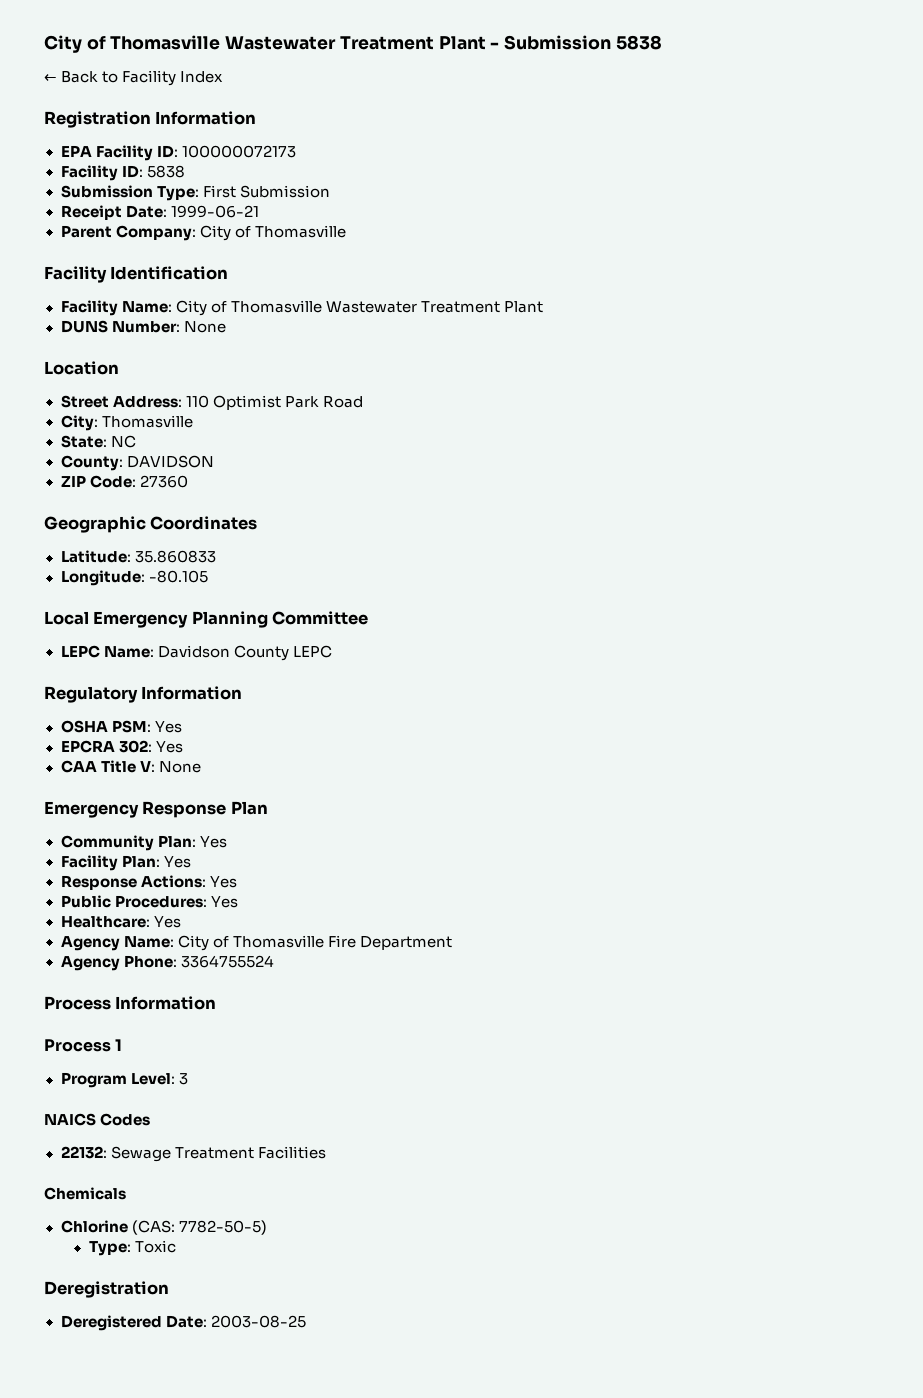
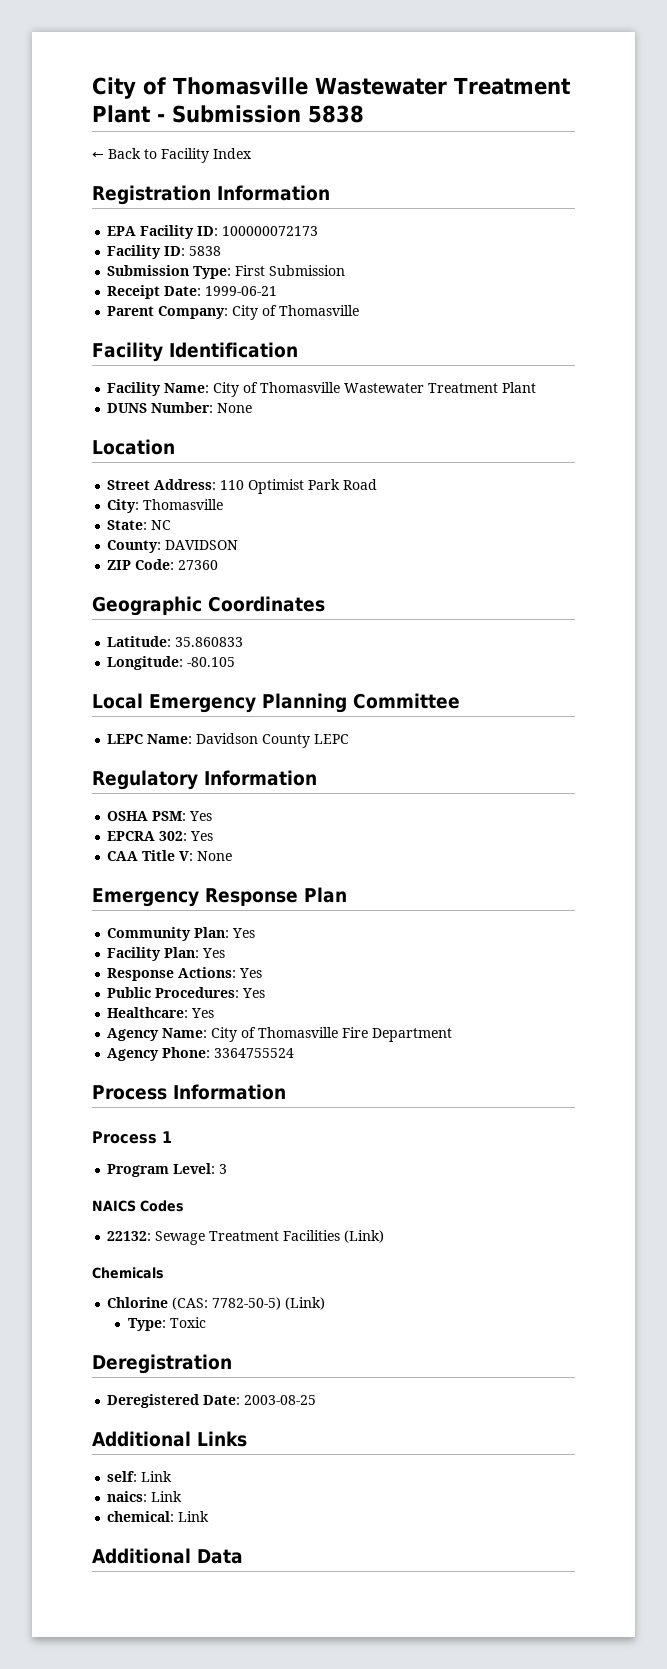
- 22132: Sewage Treatment Facilities
+ 22132: Sewage Treatment Facilities (Link)
- Chlorine (CAS: 7782-50-5)
+ Chlorine (CAS: 7782-50-5) (Link)
+ Additional Links
+ self: Link
+ naics: Link
+ chemical: Link
+ Additional Data

